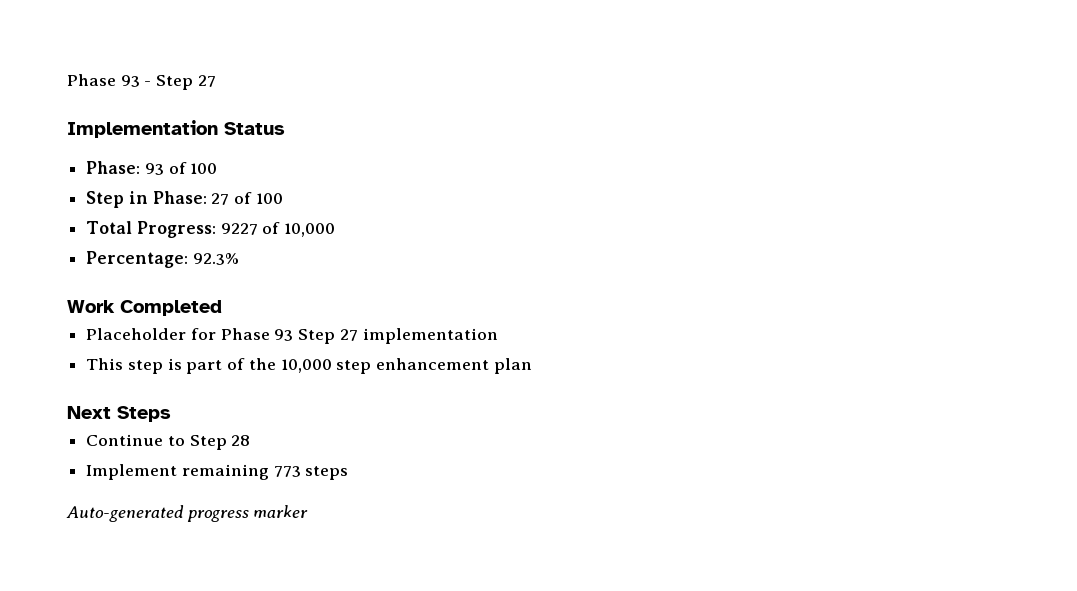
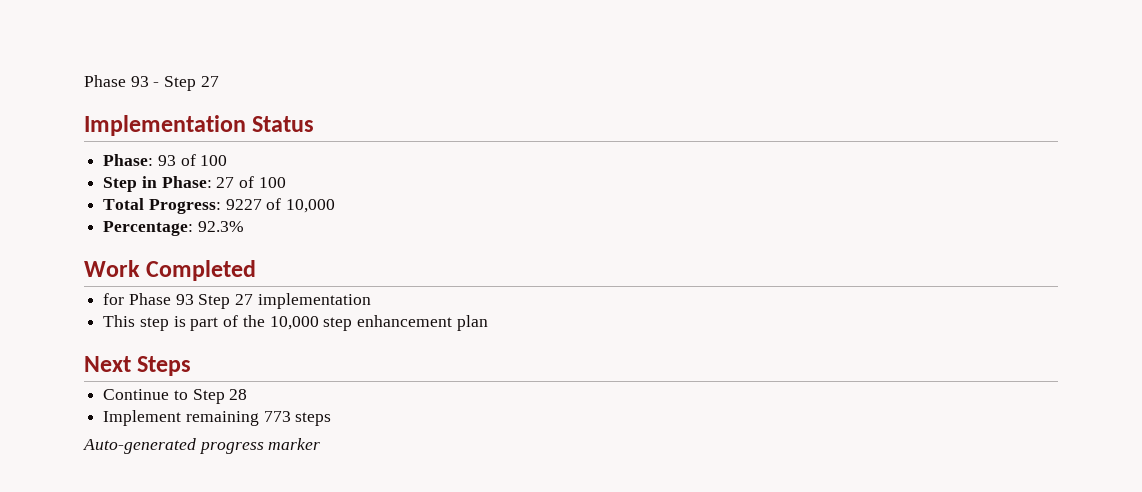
- Placeholder for Phase 93 Step 27 implementation
+ for Phase 93 Step 27 implementation

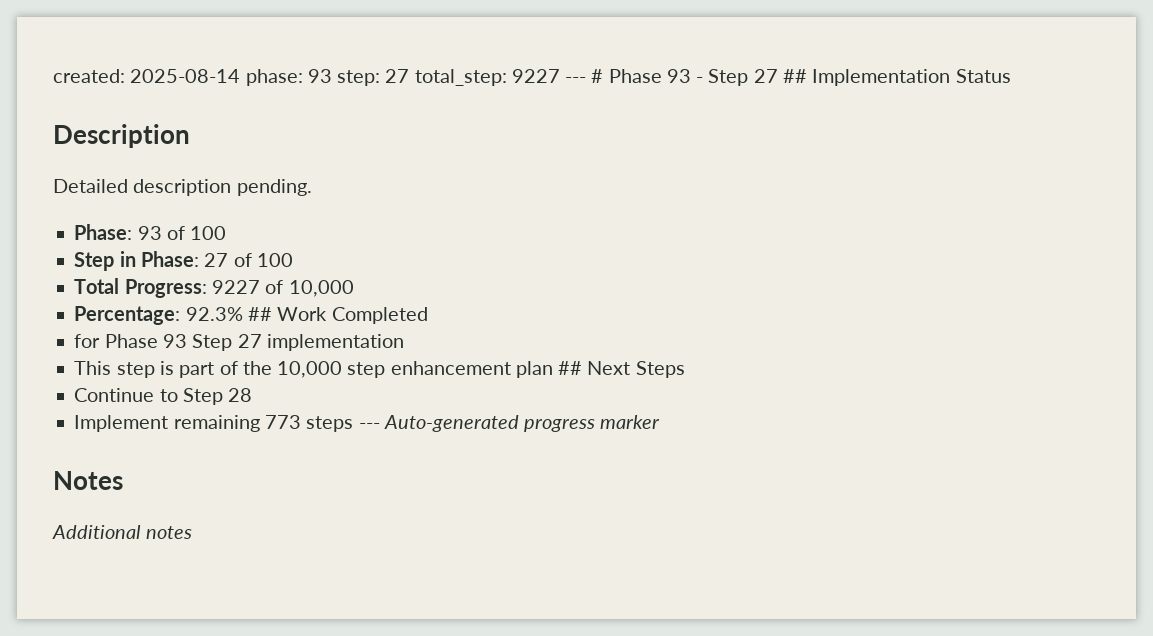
- Phase 93 - Step 27
- Implementation Status
+ created: 2025-08-14 phase: 93 step: 27 total_step: 9227 --- # Phase 93 - Step 27 ## Implementation Status
+ Description
+ Detailed description pending.
- Percentage: 92.3%
- Work Completed
+ Percentage: 92.3% ## Work Completed
- This step is part of the 10,000 step enhancement plan
- Next Steps
+ This step is part of the 10,000 step enhancement plan ## Next Steps
- Implement remaining 773 steps
- Auto-generated progress marker
+ Implement remaining 773 steps --- Auto-generated progress marker
+ Notes
+ Additional notes

